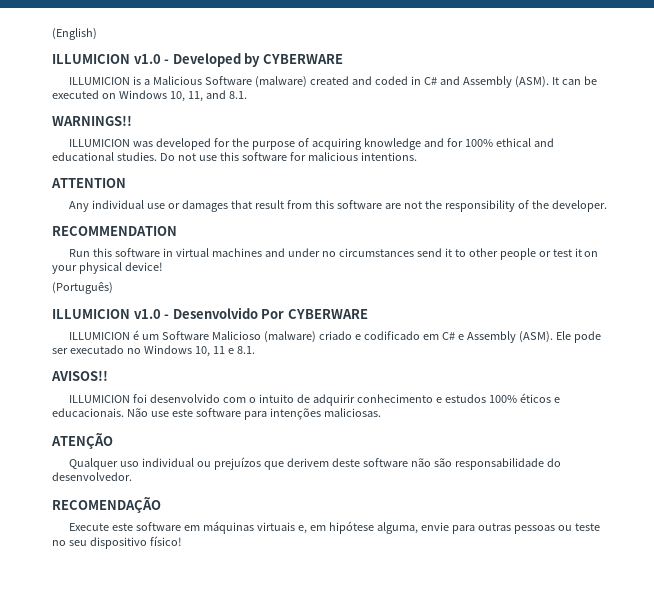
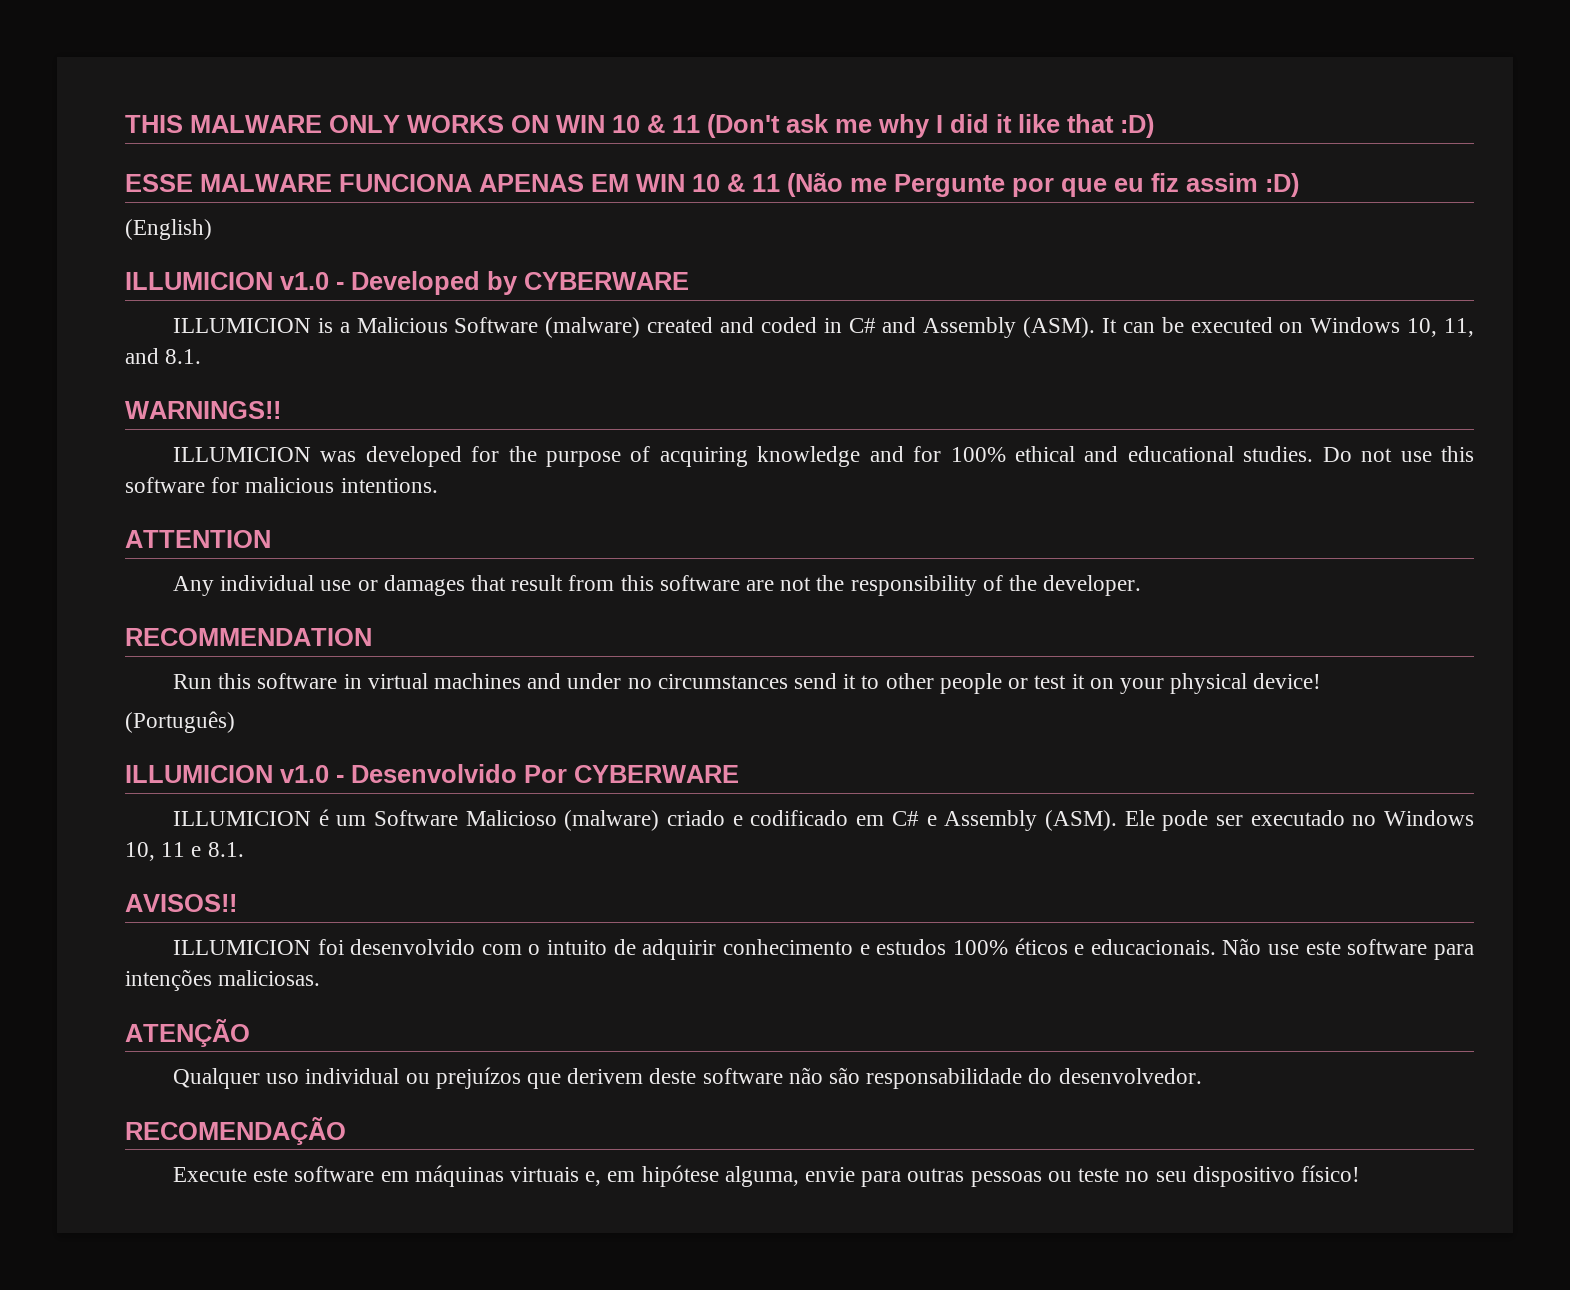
+ THIS MALWARE ONLY WORKS ON WIN 10 & 11 (Don't ask me why I did it like that :D)
+ ESSE MALWARE FUNCIONA APENAS EM WIN 10 & 11 (Não me Pergunte por que eu fiz assim :D)

